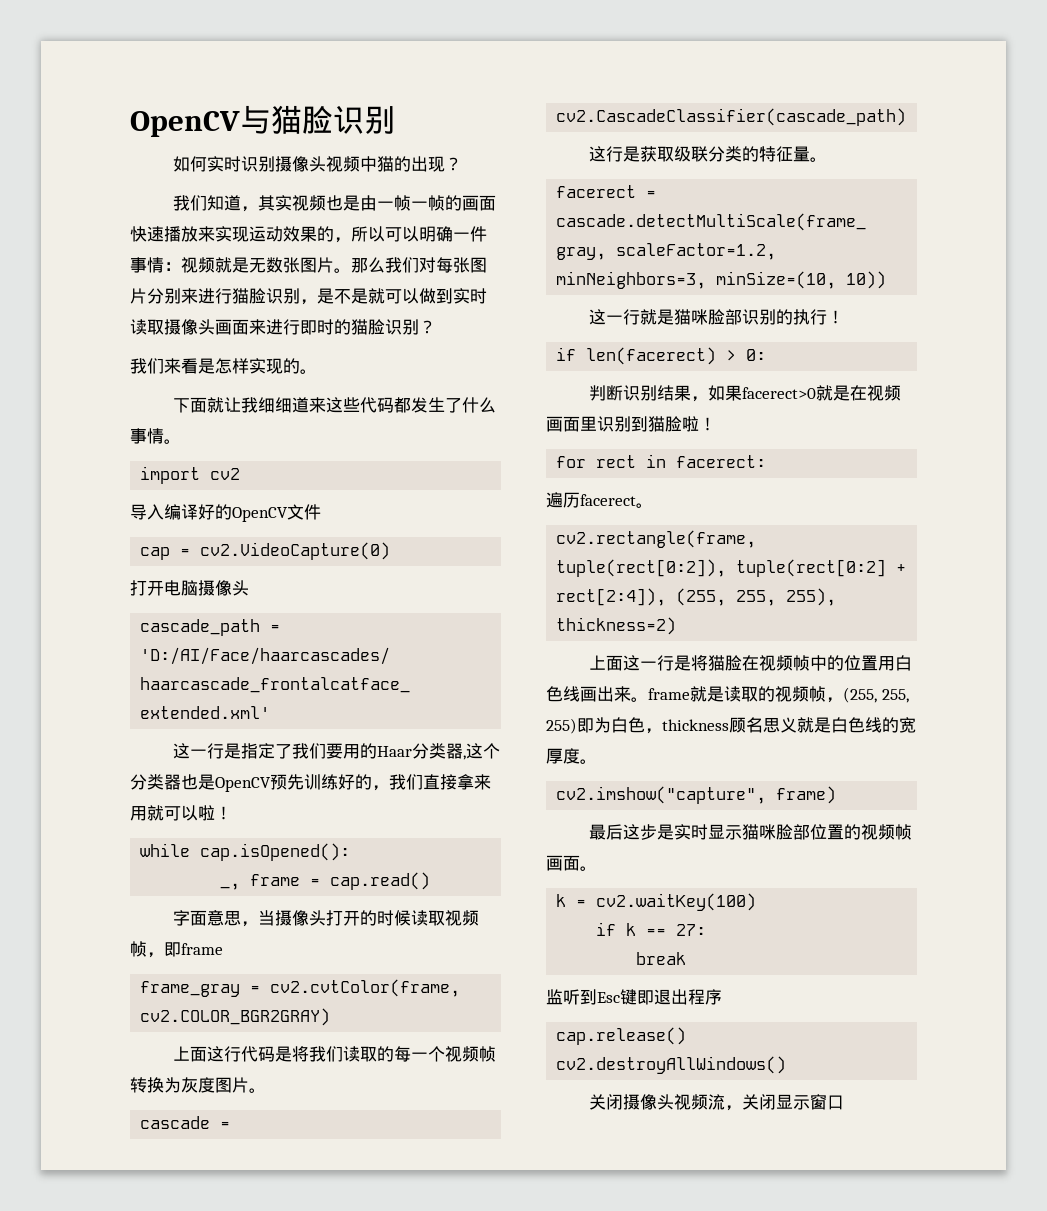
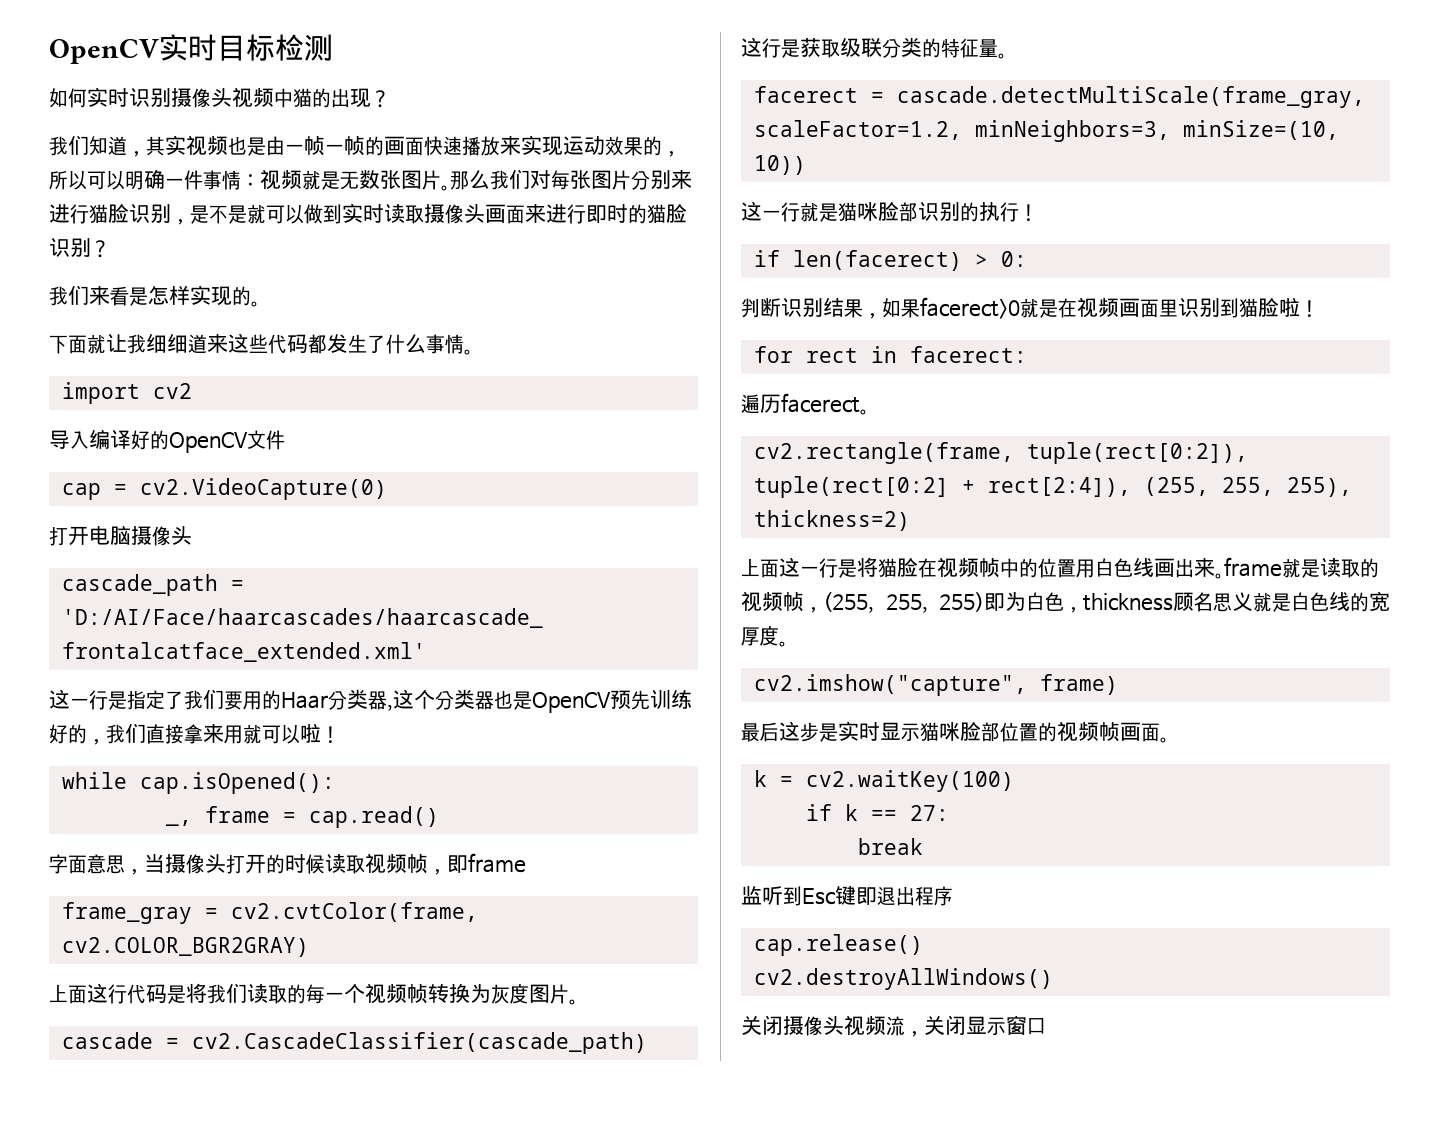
- OpenCV与猫脸识别
+ OpenCV实时目标检测

